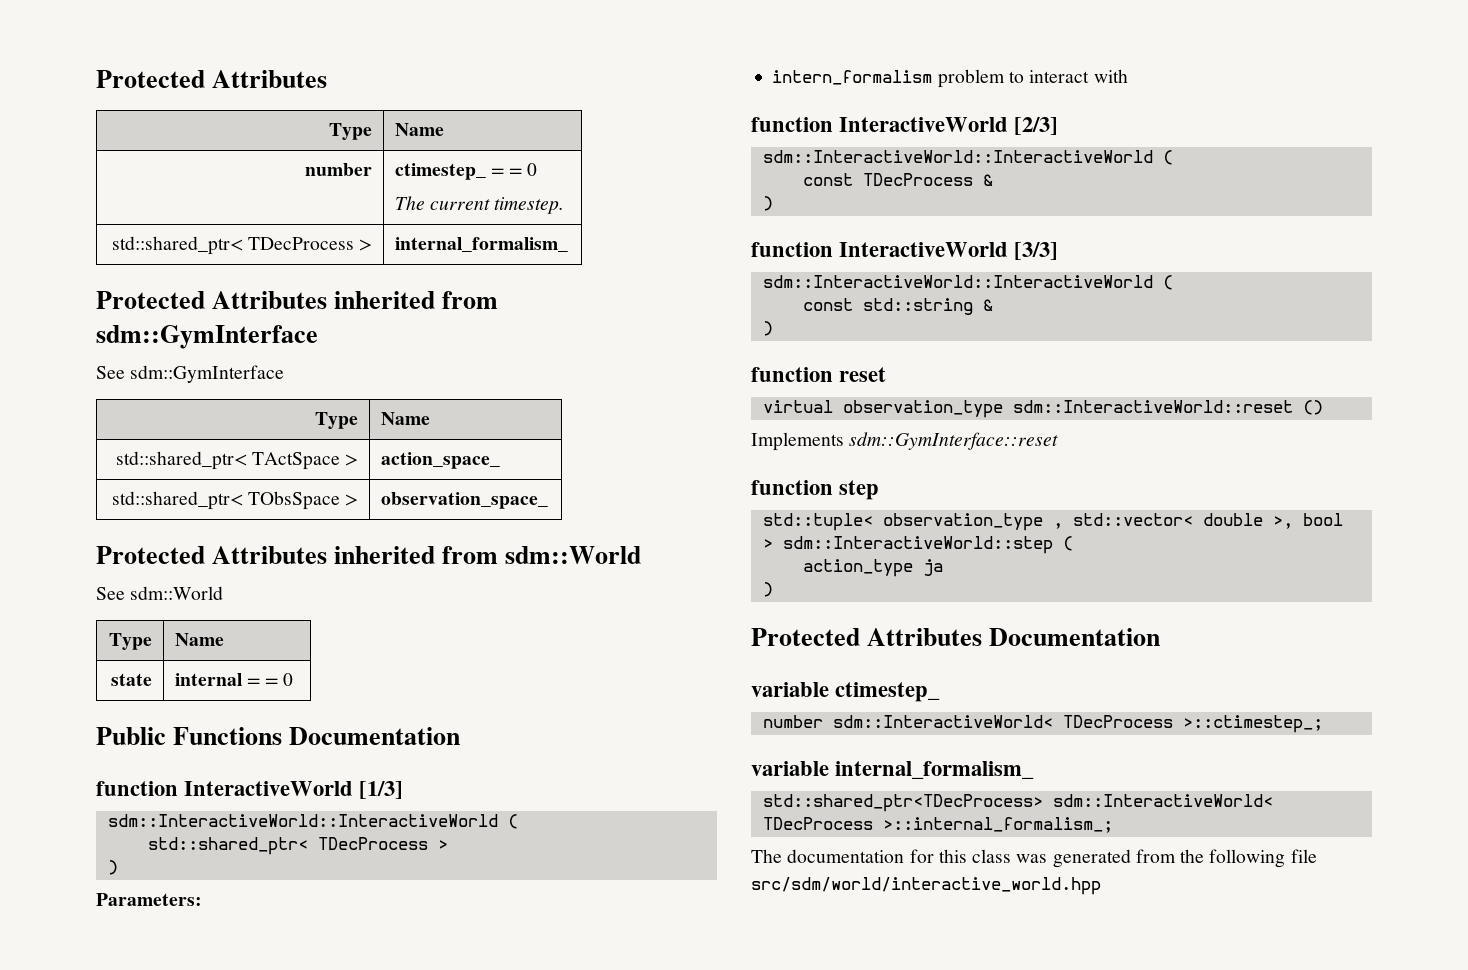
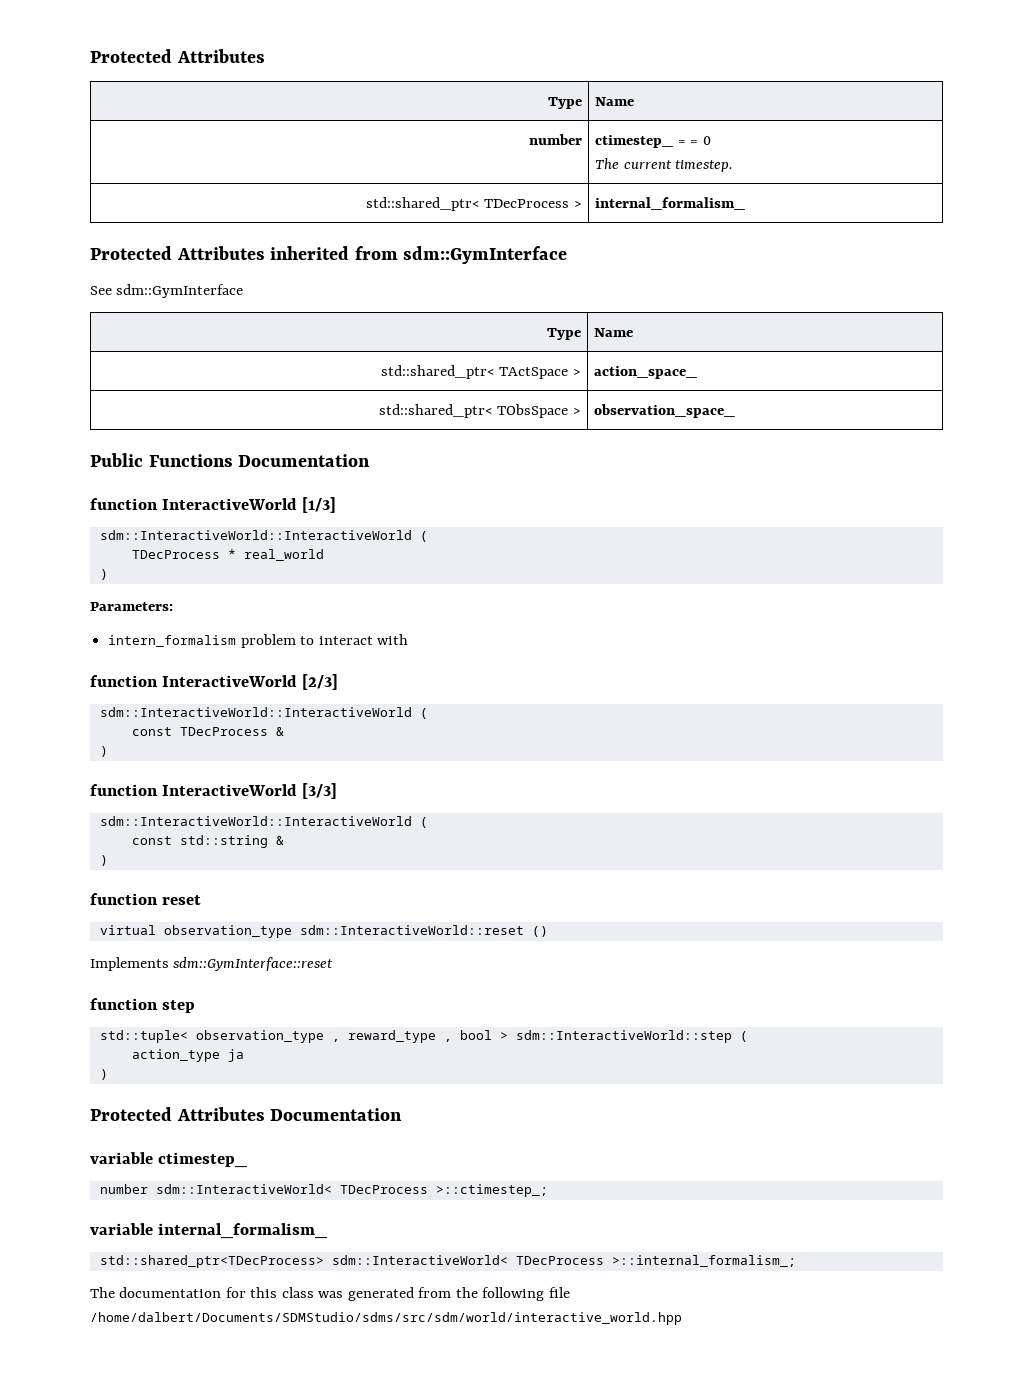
- Protected Attributes inherited from sdm::World
- See sdm::World
- Type | Name
- state | internal = = 0
  function InteractiveWorld [1/3]
  sdm::InteractiveWorld::InteractiveWorld (
- std::shared_ptr< TDecProcess >
+ TDecProcess * real_world
- std::tuple< observation_type , std::vector< double >, bool > sdm::InteractiveWorld::step (
+ std::tuple< observation_type , reward_type , bool > sdm::InteractiveWorld::step (
- The documentation for this class was generated from the following file src/sdm/world/interactive_world.hpp
+ The documentation for this class was generated from the following file /home/dalbert/Documents/SDMStudio/sdms/src/sdm/world/interactive_world.hpp

